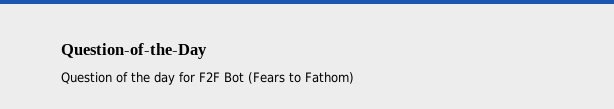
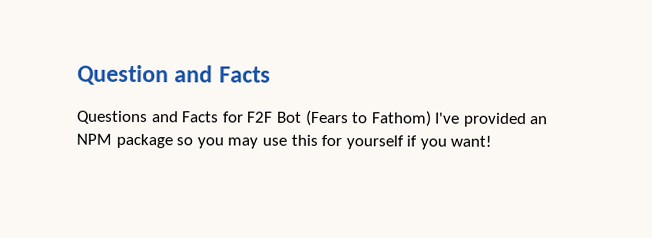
- Question-of-the-Day
- Question of the day for F2F Bot (Fears to Fathom)
+ Question and Facts
+ Questions and Facts for F2F Bot (Fears to Fathom) I've provided an NPM package so you may use this for yourself if you want!

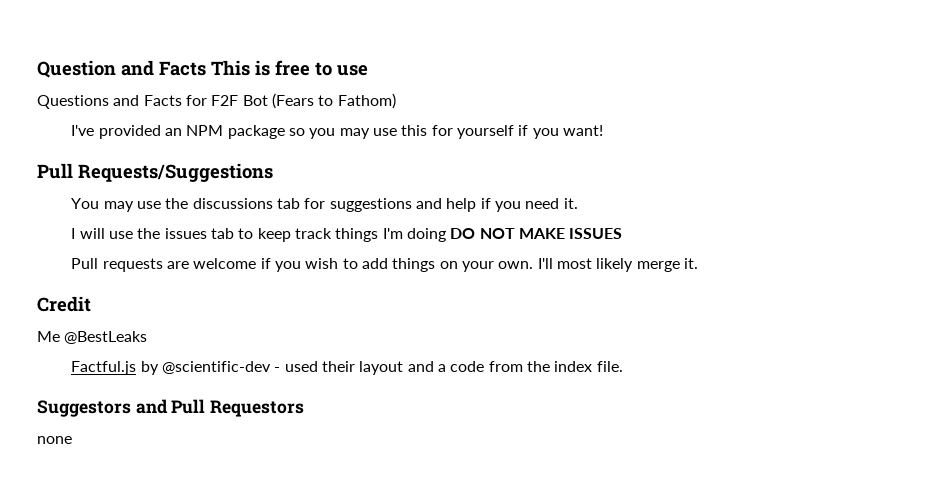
- Question and Facts
+ Question and Facts This is free to use
- Questions and Facts for F2F Bot (Fears to Fathom) I've provided an NPM package so you may use this for yourself if you want!
+ Questions and Facts for F2F Bot (Fears to Fathom)
+ I've provided an NPM package so you may use this for yourself if you want!
+ Pull Requests/Suggestions
+ You may use the discussions tab for suggestions and help if you need it.
+ I will use the issues tab to keep track things I'm doing DO NOT MAKE ISSUES
+ Pull requests are welcome if you wish to add things on your own. I'll most likely merge it.
+ Credit
+ Me @BestLeaks
+ Factful.js by @scientific-dev - used their layout and a code from the index file.
+ Suggestors and Pull Requestors
+ none

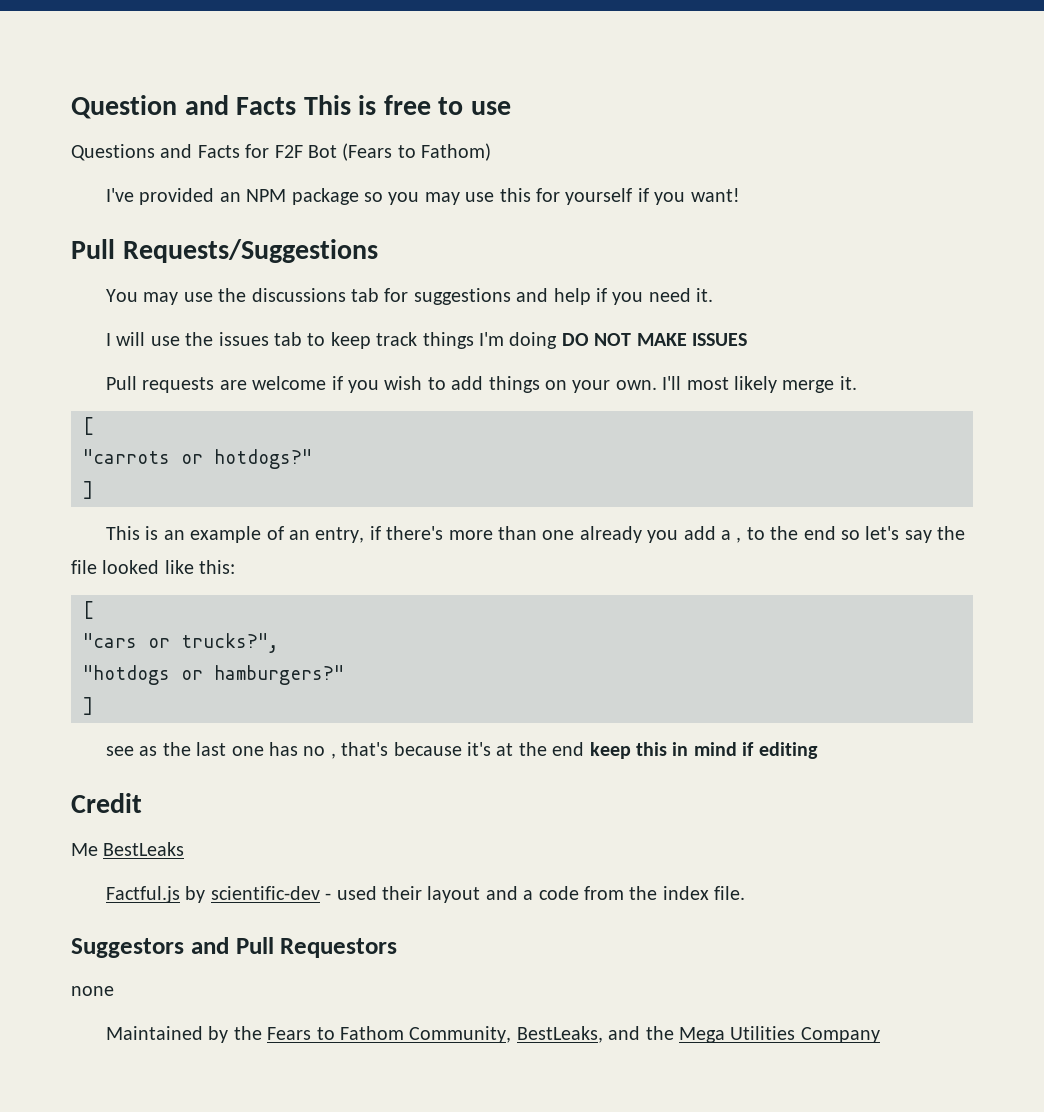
  I'll most likely merge it.
+ [
+ "carrots or hotdogs?"
+ ]
+ This is an example of an entry, if there's more than one already you add a , to the end so let's say the file looked like this:
+ [
+ "cars or trucks?",
+ "hotdogs or hamburgers?"
+ ]
+ see as the last one has no , that's because it's at the end keep this in mind if editing
- Me @BestLeaks
+ Me BestLeaks
- Factful.js by @scientific-dev - used their layout and a code from the index file.
+ Factful.js by scientific-dev - used their layout and a code from the index file.
+ Maintained by the Fears to Fathom Community, BestLeaks, and the Mega Utilities Company

